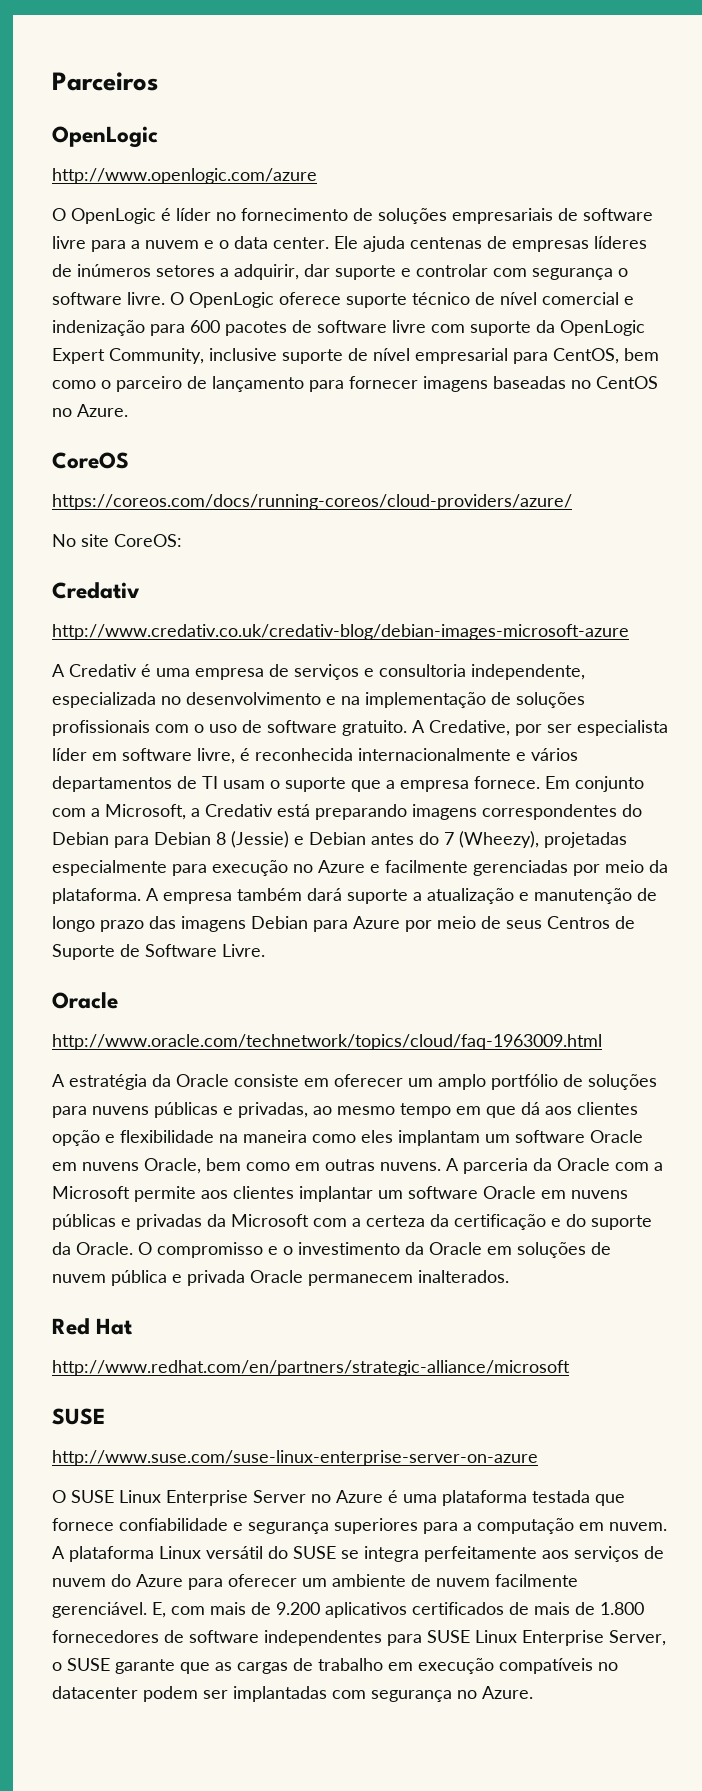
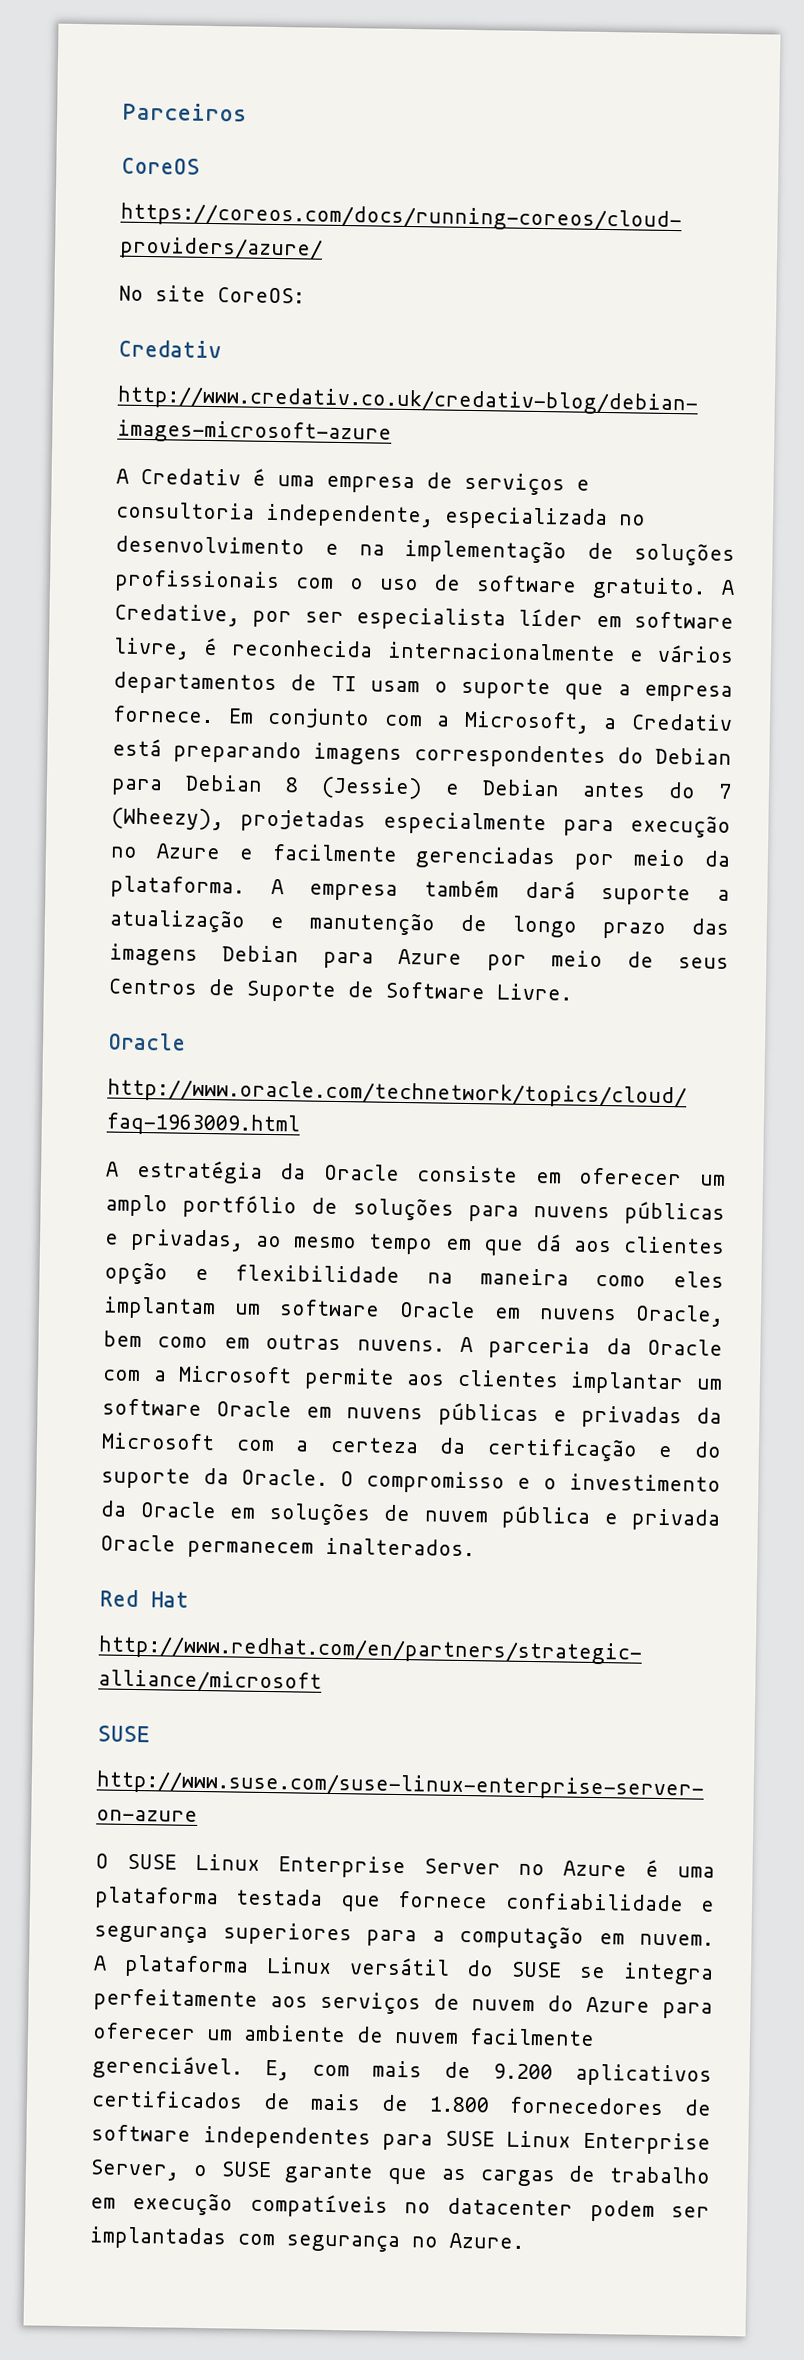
  Parceiros
- OpenLogic
- http://www.openlogic.com/azure
- O OpenLogic é líder no fornecimento de soluções empresariais de software livre para a nuvem e o data center. Ele ajuda centenas de empresas líderes de inúmeros setores a adquirir, dar suporte e controlar com segurança o software livre. O OpenLogic oferece suporte técnico de nível comercial e indenização para 600 pacotes de software livre com suporte da OpenLogic Expert Community, inclusive suporte de nível empresarial para CentOS, bem como o parceiro de lançamento para fornecer imagens baseadas no CentOS no Azure.

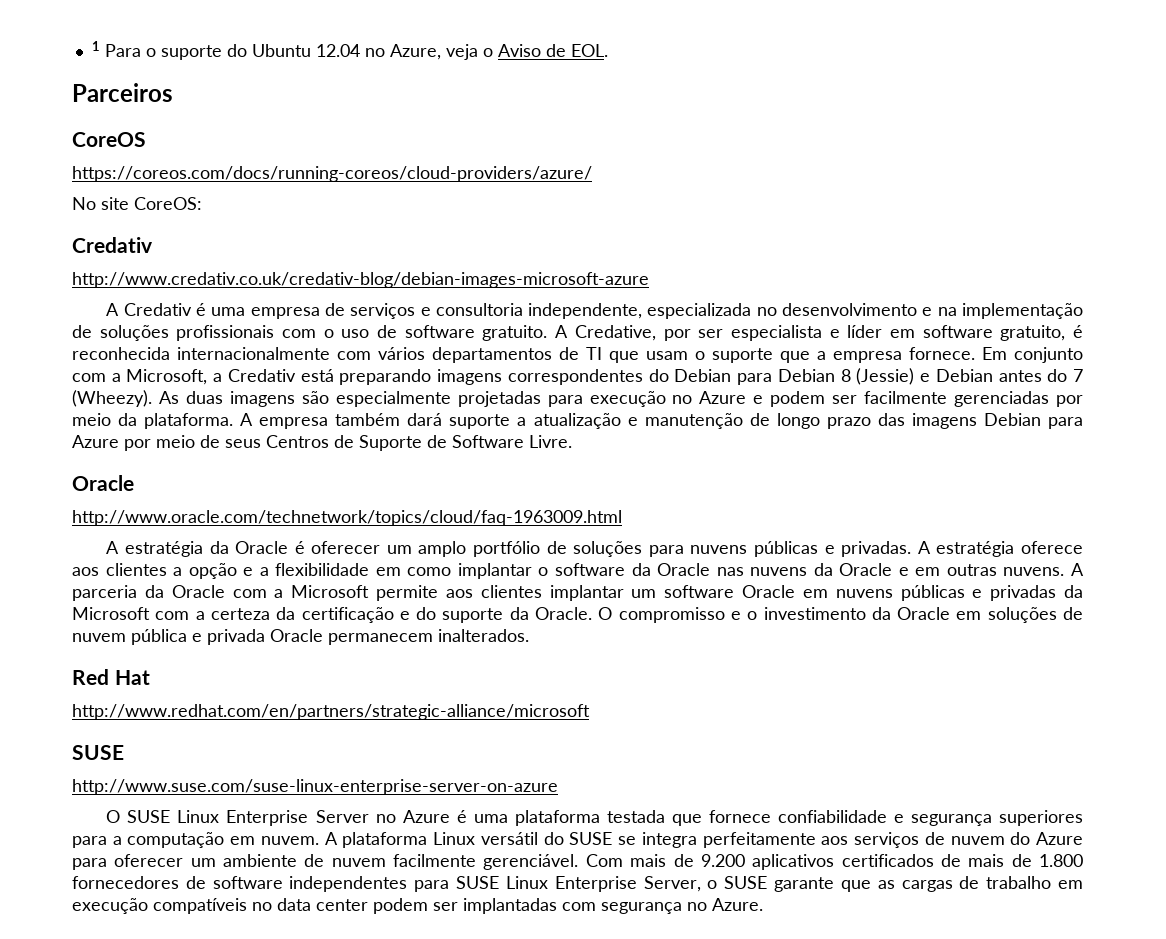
+ 1 Para o suporte do Ubuntu 12.04 no Azure, veja o Aviso de EOL.
- A Credative, por ser especialista líder em software livre, é reconhecida internacionalmente e vários departamentos de TI usam o suporte que a empresa fornece.
+ A Credative, por ser especialista e líder em software gratuito, é reconhecida internacionalmente com vários departamentos de TI que usam o suporte que a empresa fornece.
- Em conjunto com a Microsoft, a Credativ está preparando imagens correspondentes do Debian para Debian 8 (Jessie) e Debian antes do 7 (Wheezy), projetadas especialmente para execução no Azure e facilmente gerenciadas por meio da plataforma.
+ Em conjunto com a Microsoft, a Credativ está preparando imagens correspondentes do Debian para Debian 8 (Jessie) e Debian antes do 7 (Wheezy). As duas imagens são especialmente projetadas para execução no Azure e podem ser facilmente gerenciadas por meio da plataforma.
- A estratégia da Oracle consiste em oferecer um amplo portfólio de soluções para nuvens públicas e privadas, ao mesmo tempo em que dá aos clientes opção e flexibilidade na maneira como eles implantam um software Oracle em nuvens Oracle, bem como em outras nuvens.
+ A estratégia da Oracle é oferecer um amplo portfólio de soluções para nuvens públicas e privadas. A estratégia oferece aos clientes a opção e a flexibilidade em como implantar o software da Oracle nas nuvens da Oracle e em outras nuvens.
- E, com mais de 9.200 aplicativos certificados de mais de 1.800 fornecedores de software independentes para SUSE Linux Enterprise Server, o SUSE garante que as cargas de trabalho em execução compatíveis no datacenter podem ser implantadas com segurança no Azure.
+ Com mais de 9.200 aplicativos certificados de mais de 1.800 fornecedores de software independentes para SUSE Linux Enterprise Server, o SUSE garante que as cargas de trabalho em execução compatíveis no data center podem ser implantadas com segurança no Azure.

